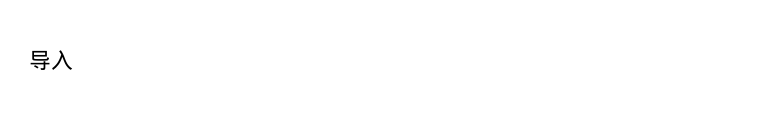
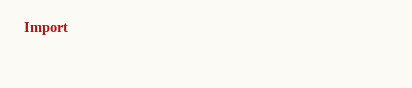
- 导入
+ Import

